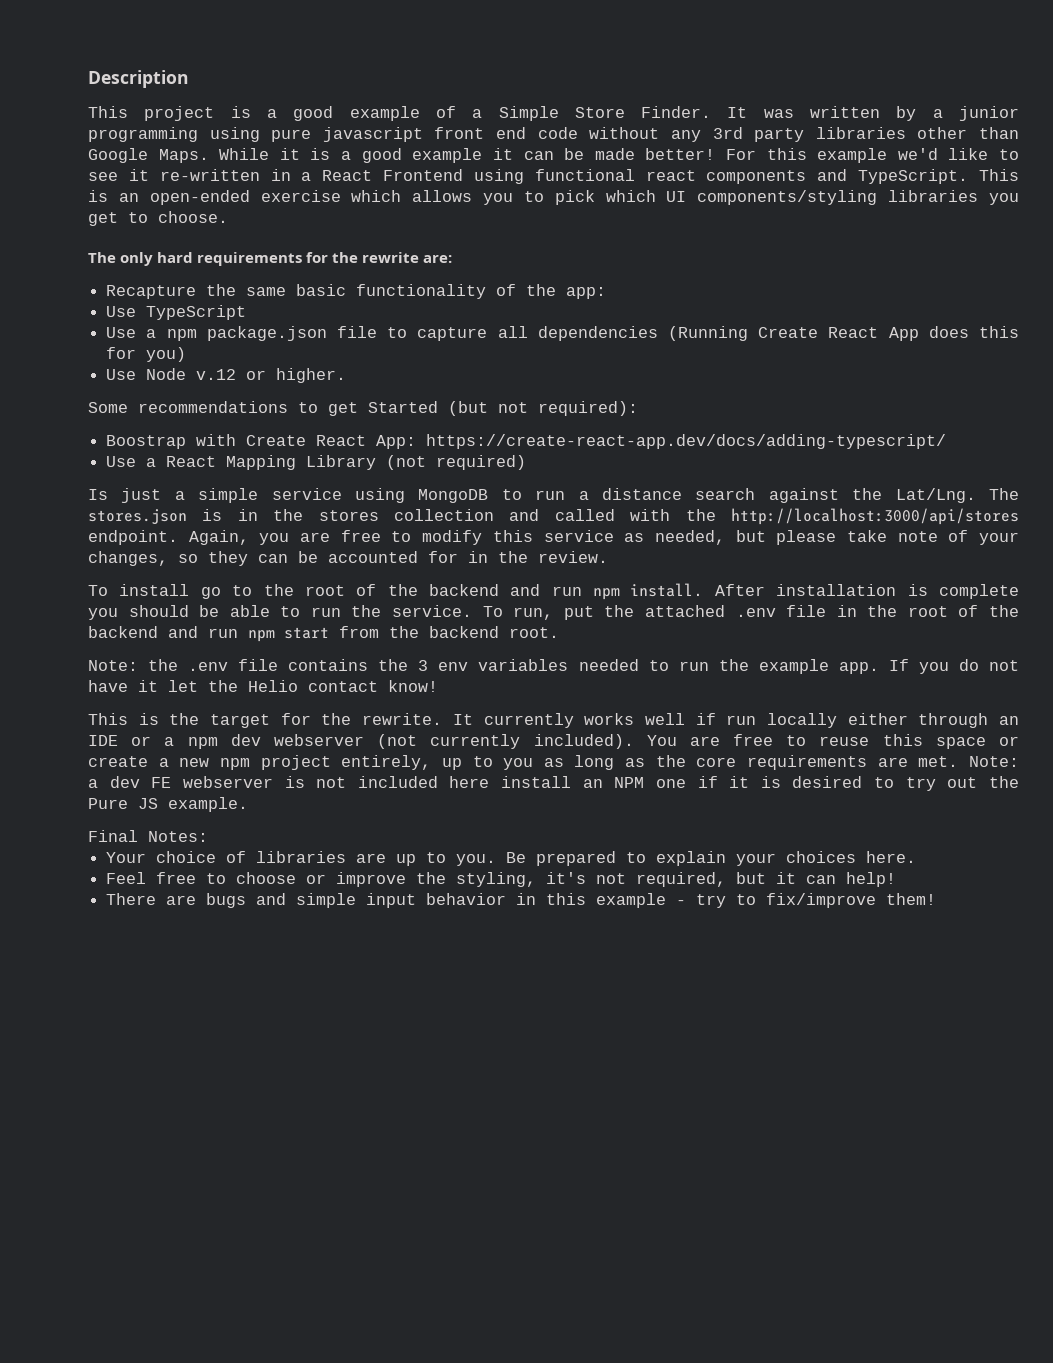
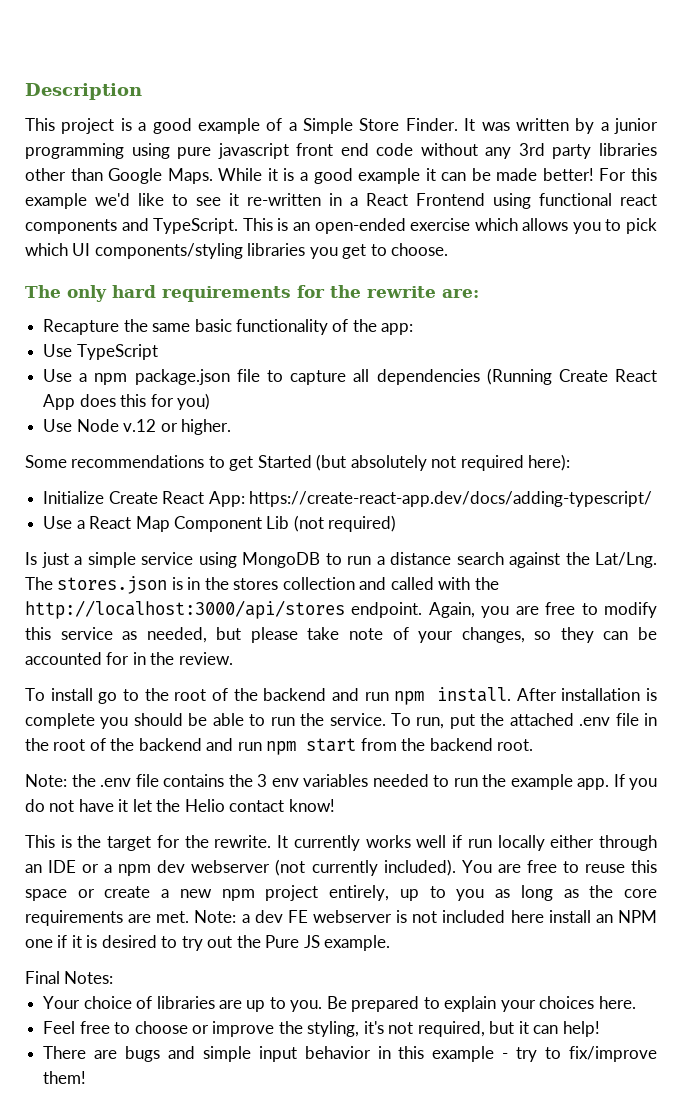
- Some recommendations to get Started (but not required):
- Boostrap with Create React App: https://create-react-app.dev/docs/adding-typescript/
+ Some recommendations to get Started (but absolutely not required here):
+ Initialize Create React App: https://create-react-app.dev/docs/adding-typescript/
- Use a React Mapping Library (not required)
+ Use a React Map Component Lib (not required)

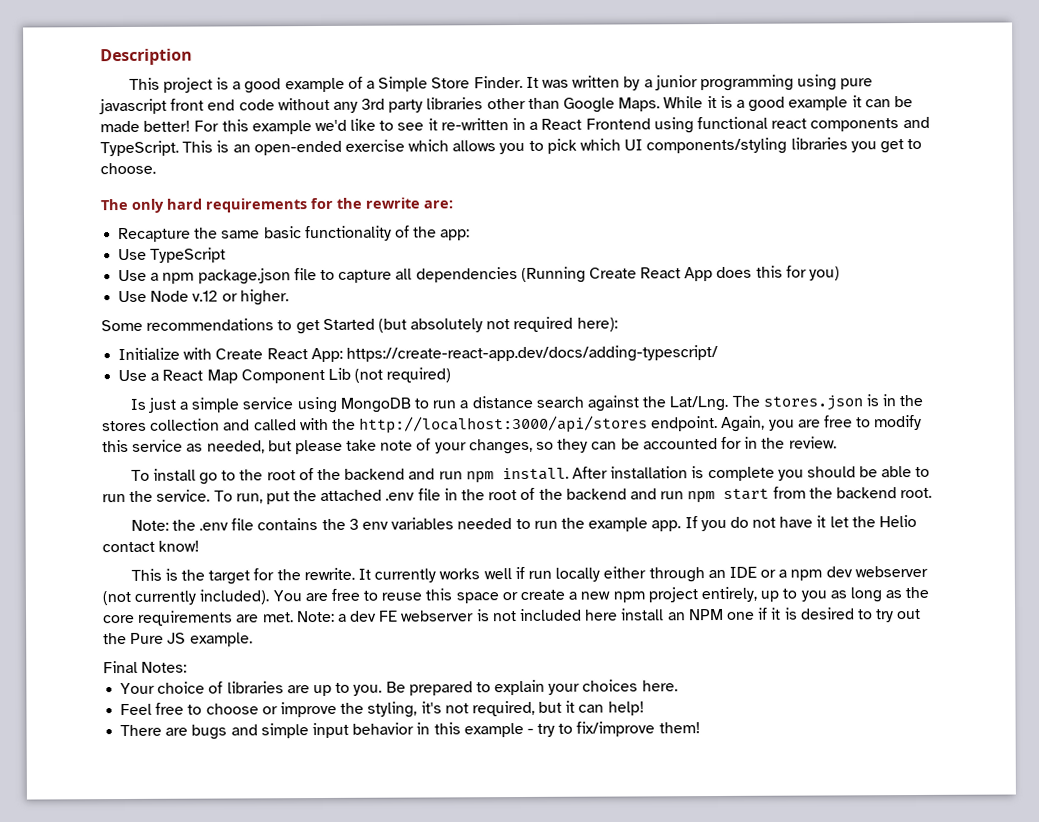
- Initialize Create React App: https://create-react-app.dev/docs/adding-typescript/
+ Initialize with Create React App: https://create-react-app.dev/docs/adding-typescript/

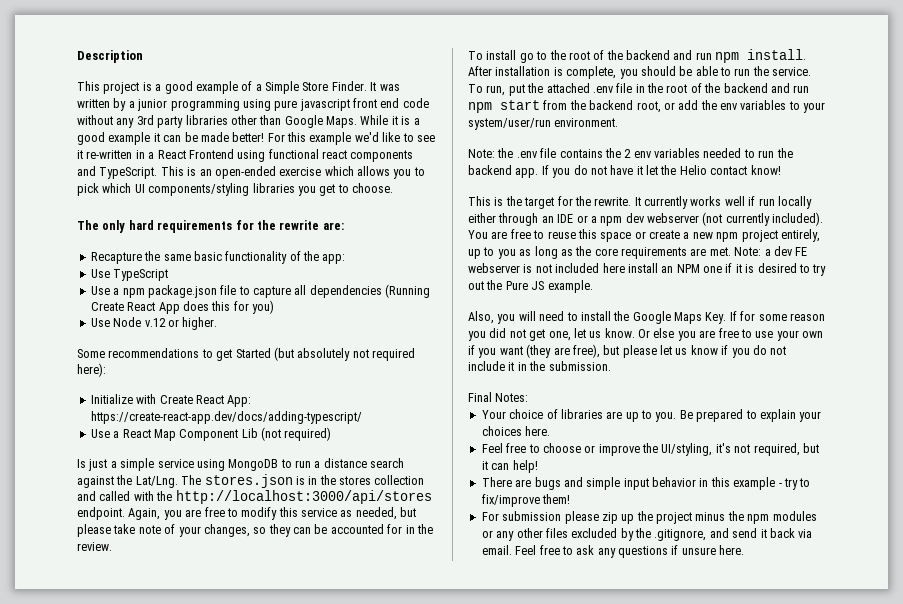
- After installation is complete you should be able to run the service.
+ After installation is complete, you should be able to run the service.
- To run, put the attached .env file in the root of the backend and run npm start from the backend root.
+ To run, put the attached .env file in the root of the backend and run npm start from the backend root, or add the env variables to your system/user/run environment.
- Note: the .env file contains the 3 env variables needed to run the example app.
+ Note: the .env file contains the 2 env variables needed to run the backend app.
+ Also, you will need to install the Google Maps Key. If for some reason you did not get one, let us know. Or else you are free to use your own if you want (they are free), but please let us know if you do not include it in the submission.
- Feel free to choose or improve the styling, it's not required, but it can help!
+ Feel free to choose or improve the UI/styling, it's not required, but it can help!
+ For submission please zip up the project minus the npm modules or any other files excluded by the .gitignore, and send it back via email. Feel free to ask any questions if unsure here.

